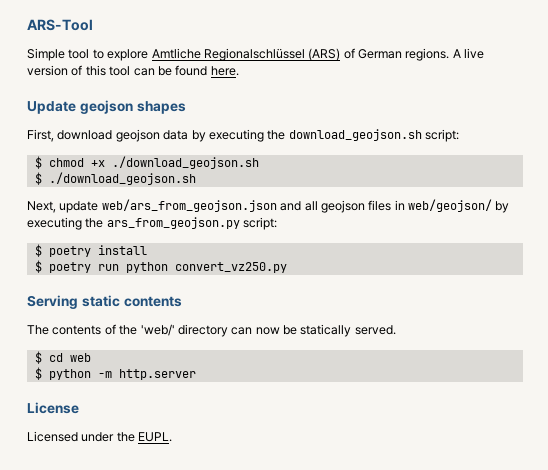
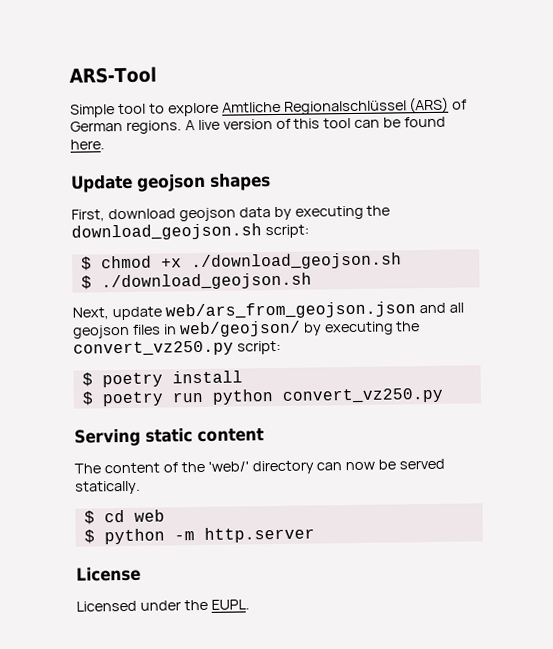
- Next, update web/ars_from_geojson.json and all geojson files in web/geojson/ by executing the ars_from_geojson.py script:
+ Next, update web/ars_from_geojson.json and all geojson files in web/geojson/ by executing the convert_vz250.py script:
- Serving static contents
+ Serving static content
- The contents of the 'web/' directory can now be statically served.
+ The content of the 'web/' directory can now be served statically.

